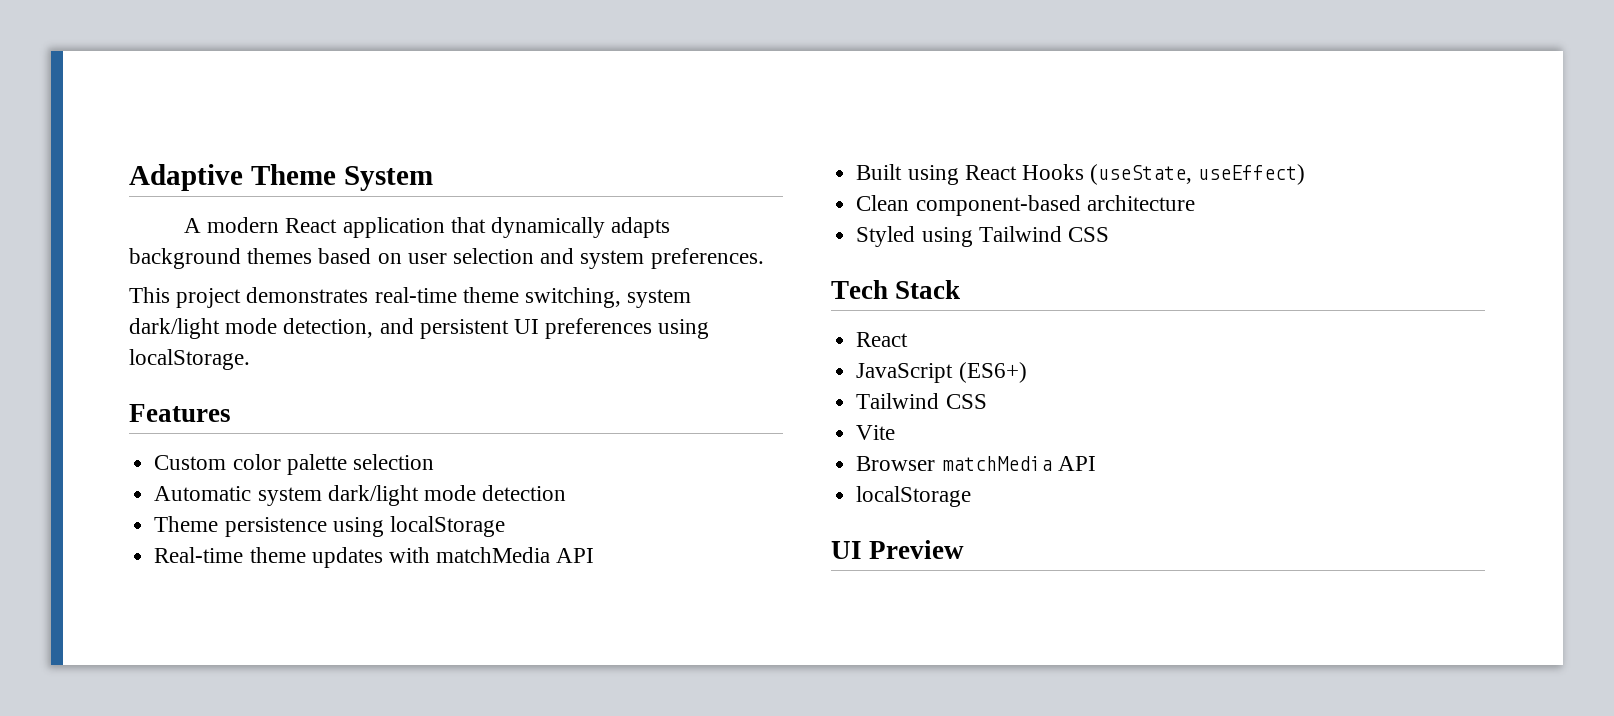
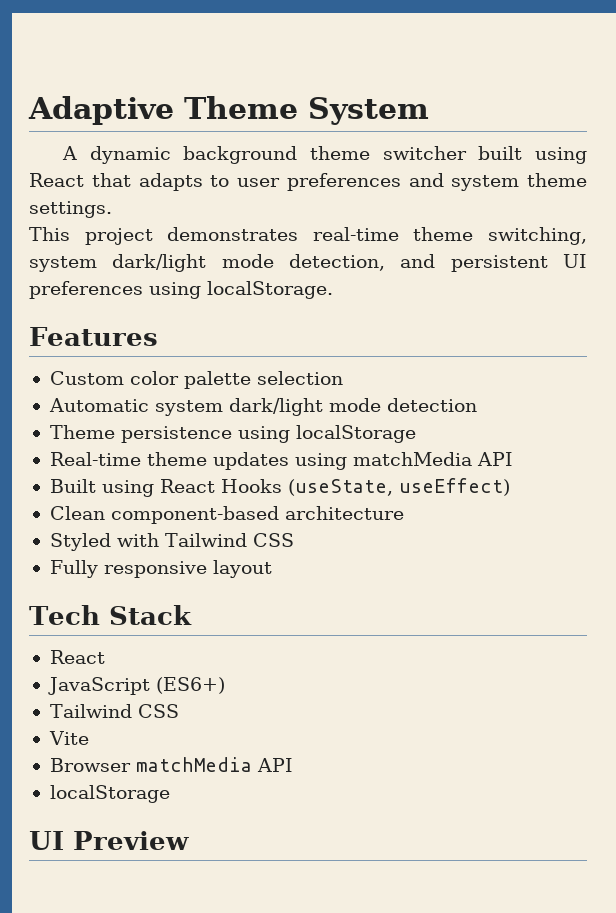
- A modern React application that dynamically adapts background themes based on user selection and system preferences.
+ A dynamic background theme switcher built using React that adapts to user preferences and system theme settings.
- Real-time theme updates with matchMedia API
+ Real-time theme updates using matchMedia API
- Styled using Tailwind CSS
+ Styled with Tailwind CSS
+ Fully responsive layout

